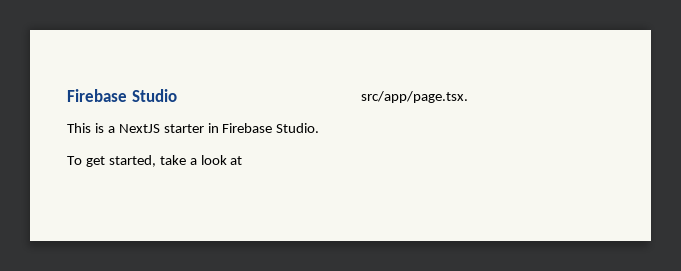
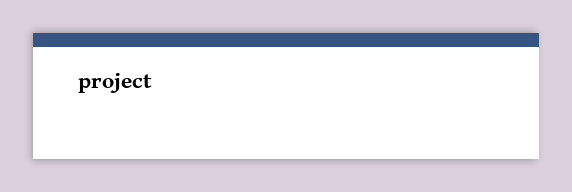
- Firebase Studio
- This is a NextJS starter in Firebase Studio.
- To get started, take a look at src/app/page.tsx.
+ project

